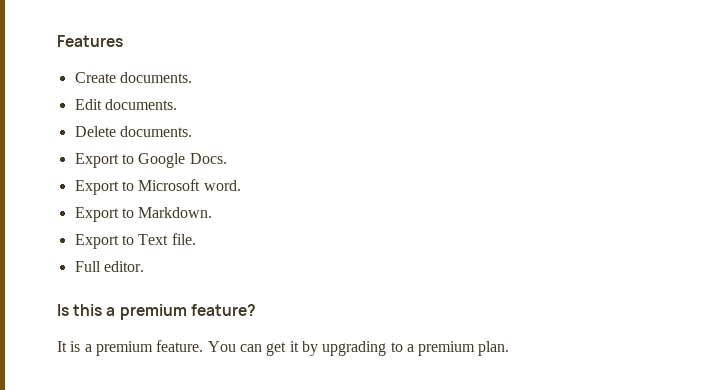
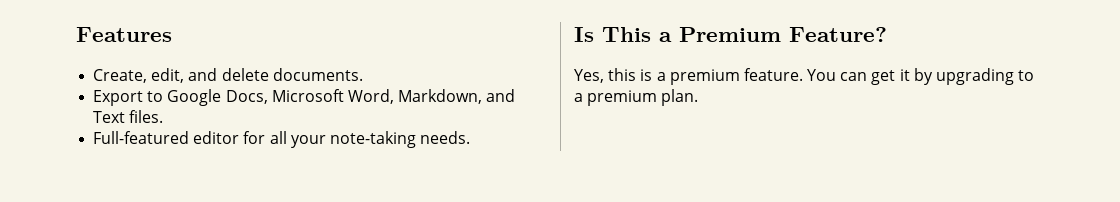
- Create documents.
- Edit documents.
- Delete documents.
+ Create, edit, and delete documents.
- Export to Google Docs.
- Export to Microsoft word.
- Export to Markdown.
- Export to Text file.
- Full editor.
- Is this a premium feature?
- It is a premium feature.
+ Export to Google Docs, Microsoft Word, Markdown, and Text files.
+ Full-featured editor for all your note-taking needs.
+ Is This a Premium Feature?
+ Yes, this is a premium feature.

